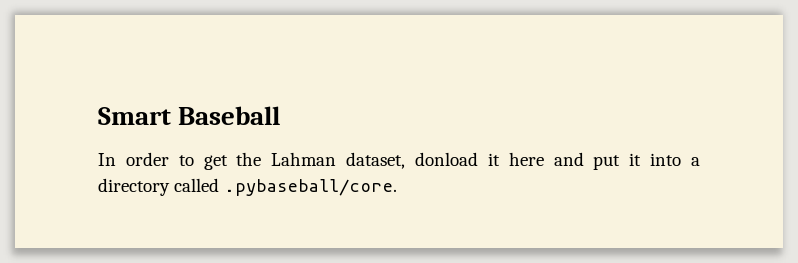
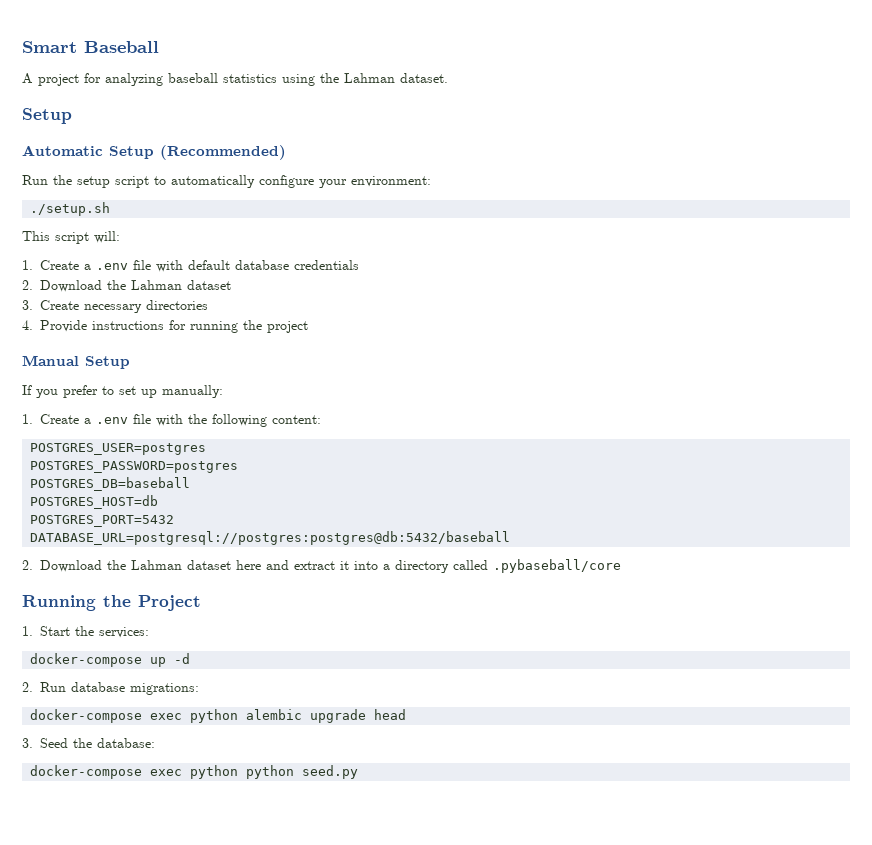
- In order to get the Lahman dataset, donload it here and put it into a directory called .pybaseball/core.
+ A project for analyzing baseball statistics using the Lahman dataset.
+ Setup
+ Automatic Setup (Recommended)
+ Run the setup script to automatically configure your environment:
+ ./setup.sh
+ This script will:
+ 1. Create a .env file with default database credentials
+ 2. Download the Lahman dataset
+ 3. Create necessary directories
+ 4. Provide instructions for running the project
+ Manual Setup
+ If you prefer to set up manually:
+ 1. Create a .env file with the following content:
+ POSTGRES_USER=postgres
+ POSTGRES_PASSWORD=postgres
+ POSTGRES_DB=baseball
+ POSTGRES_HOST=db
+ POSTGRES_PORT=5432
+ DATABASE_URL=postgresql://postgres:postgres@db:5432/baseball
+ 2. Download the Lahman dataset here and extract it into a directory called .pybaseball/core
+ Running the Project
+ 1. Start the services:
+ docker-compose up -d
+ 2. Run database migrations:
+ docker-compose exec python alembic upgrade head
+ 3. Seed the database:
+ docker-compose exec python python seed.py

